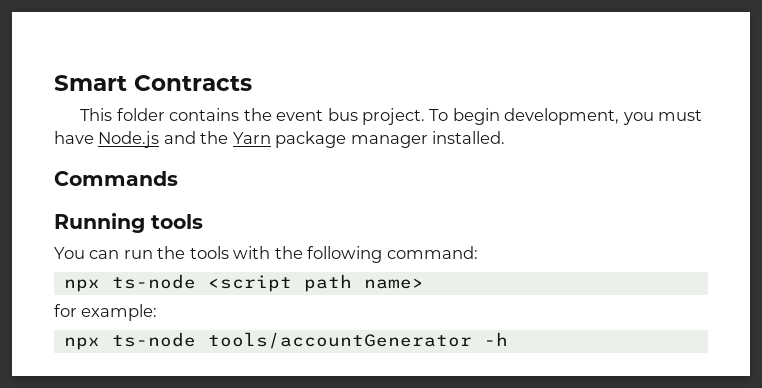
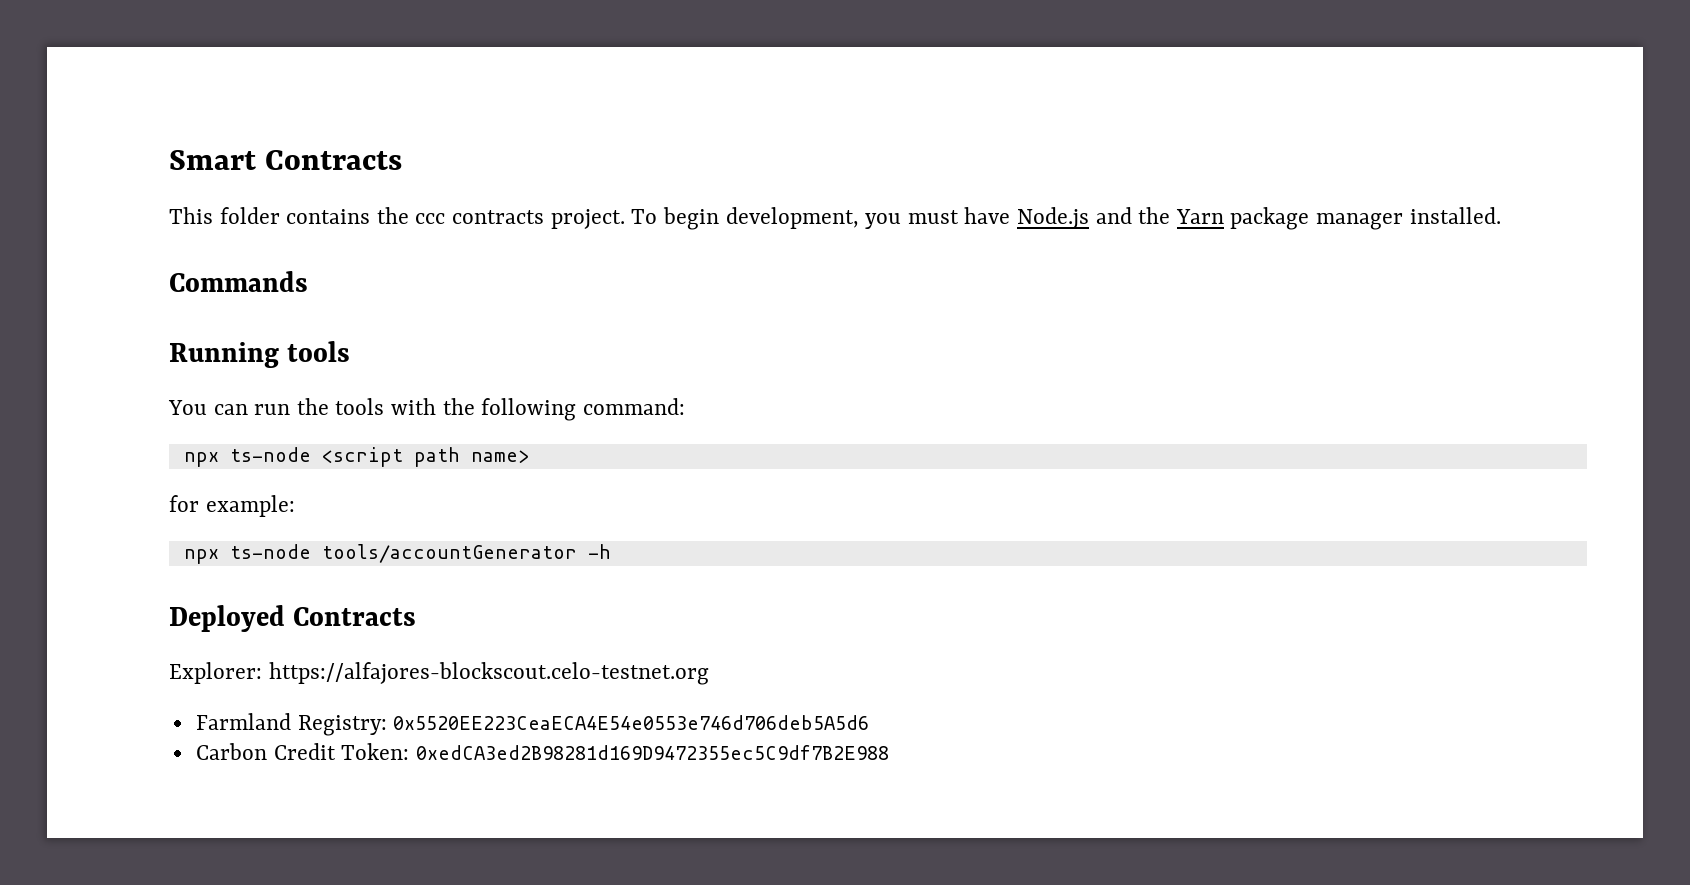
- This folder contains the event bus project.
+ This folder contains the ccc contracts project.
+ Deployed Contracts
+ Explorer: https://alfajores-blockscout.celo-testnet.org
+ Farmland Registry: 0x5520EE223CeaECA4E54e0553e746d706deb5A5d6
+ Carbon Credit Token: 0xedCA3ed2B98281d169D9472355ec5C9df7B2E988

